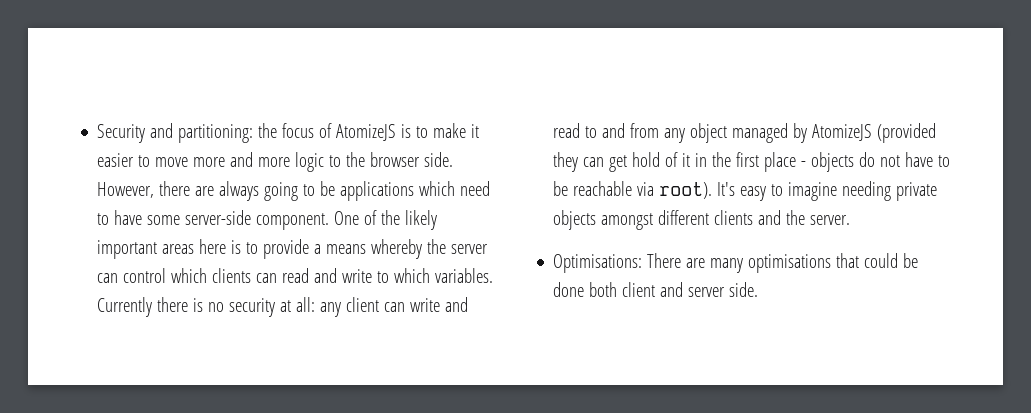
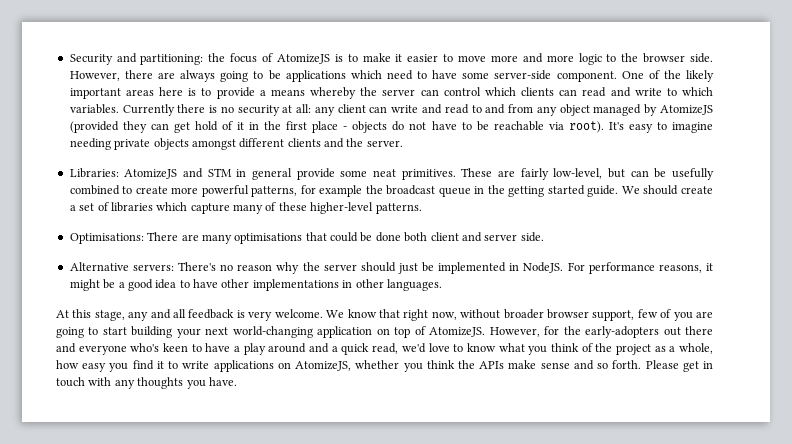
+ Libraries: AtomizeJS and STM in general provide some neat primitives. These are fairly low-level, but can be usefully combined to create more powerful patterns, for example the broadcast queue in the getting started guide. We should create a set of libraries which capture many of these higher-level patterns.
+ Alternative servers: There's no reason why the server should just be implemented in NodeJS. For performance reasons, it might be a good idea to have other implementations in other languages.
+ At this stage, any and all feedback is very welcome. We know that right now, without broader browser support, few of you are going to start building your next world-changing application on top of AtomizeJS. However, for the early-adopters out there and everyone who's keen to have a play around and a quick read, we'd love to know what you think of the project as a whole, how easy you find it to write applications on AtomizeJS, whether you think the APIs make sense and so forth. Please get in touch with any thoughts you have.

